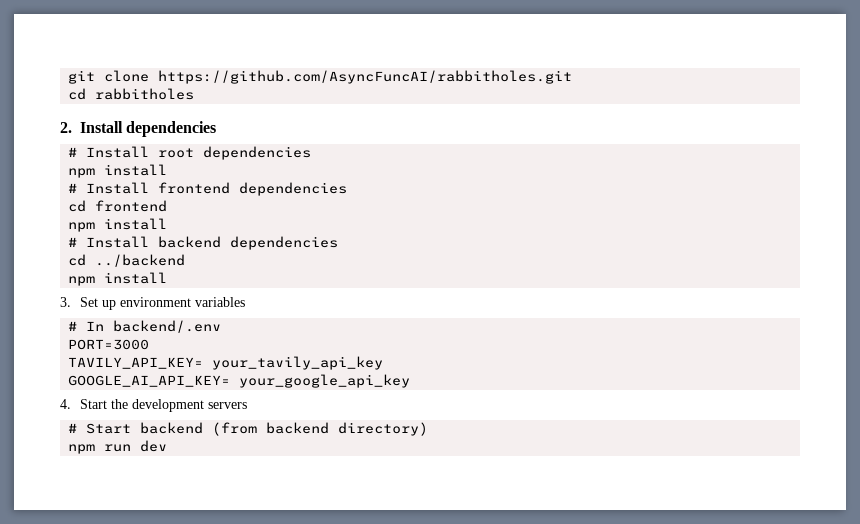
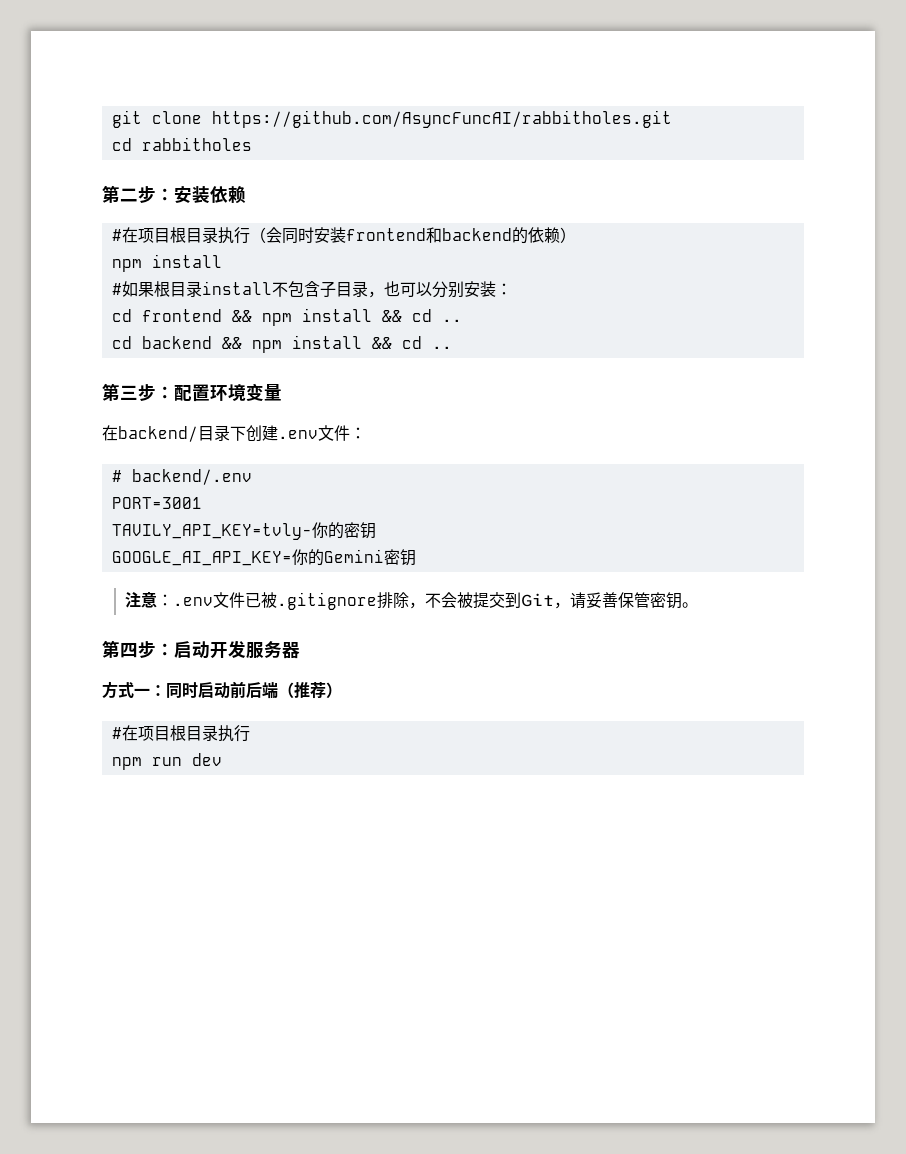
- 2. Install dependencies
- # Install root dependencies
+ 第二步：安装依赖
+ #在项目根目录执行（会同时安装frontend和backend的依赖）
  npm install
- # Install frontend dependencies
+ #如果根目录install不包含子目录，也可以分别安装：
- cd frontend
- npm install
- # Install backend dependencies
- cd ../backend
- npm install
- 3. Set up environment variables
- # In backend/.env
- PORT=3000
- TAVILY_API_KEY= your_tavily_api_key
- GOOGLE_AI_API_KEY= your_google_api_key
- 4. Start the development servers
- # Start backend (from backend directory)
+ cd frontend && npm install && cd ..
+ cd backend && npm install && cd ..
+ 第三步：配置环境变量
+ 在backend/目录下创建.env文件：
+ # backend/.env
+ PORT=3001
+ TAVILY_API_KEY=tvly-你的密钥
+ GOOGLE_AI_API_KEY=你的Gemini密钥
+ 注意：.env文件已被.gitignore排除，不会被提交到Git，请妥善保管密钥。
+ 第四步：启动开发服务器
+ 方式一：同时启动前后端（推荐）
+ #在项目根目录执行

